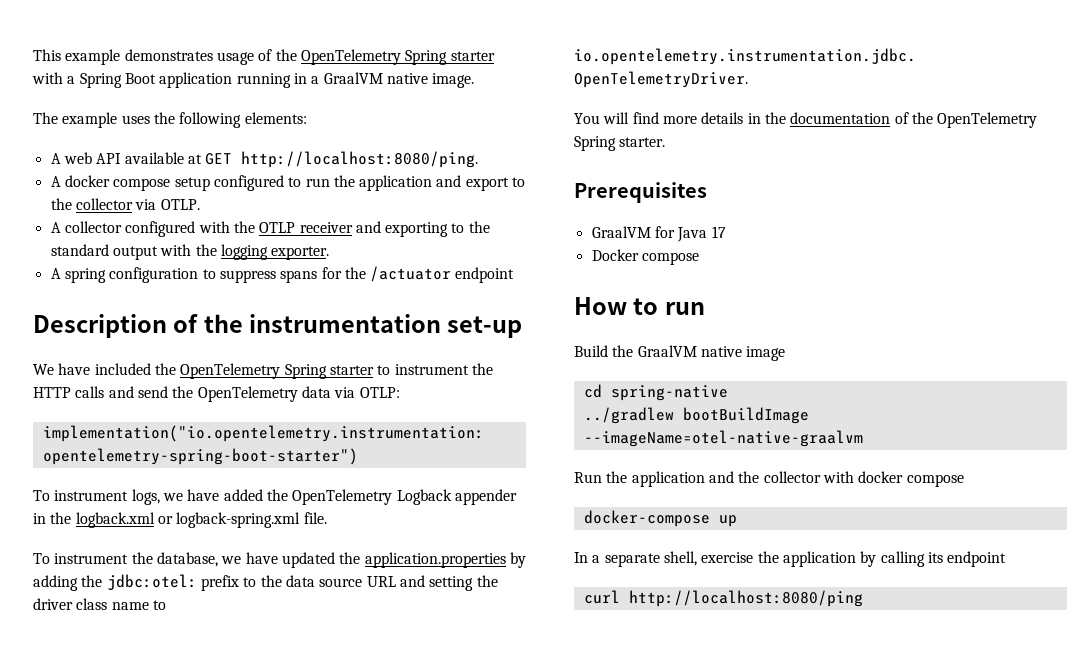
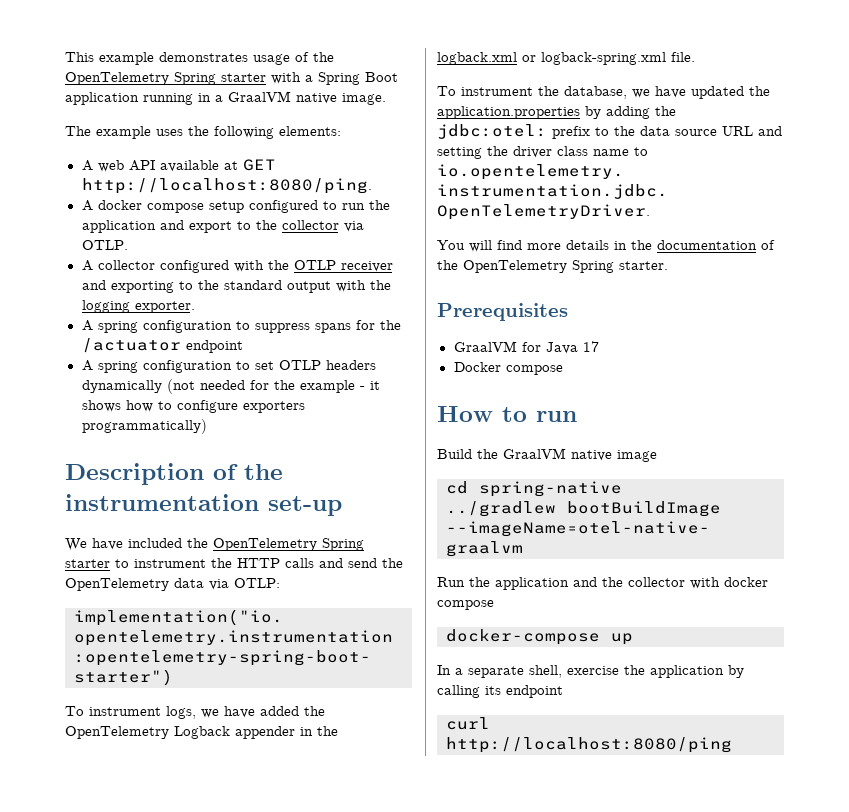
+ A spring configuration to set OTLP headers dynamically (not needed for the example - it shows how to configure exporters programmatically)

